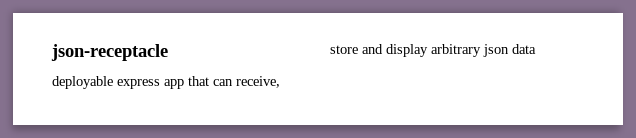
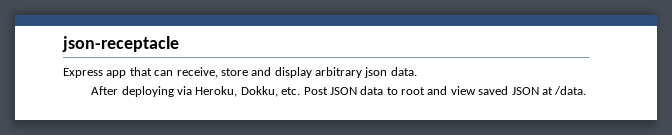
- deployable express app that can receive, store and display arbitrary json data
+ Express app that can receive, store and display arbitrary json data.
+ After deploying via Heroku, Dokku, etc. Post JSON data to root and view saved JSON at /data.

